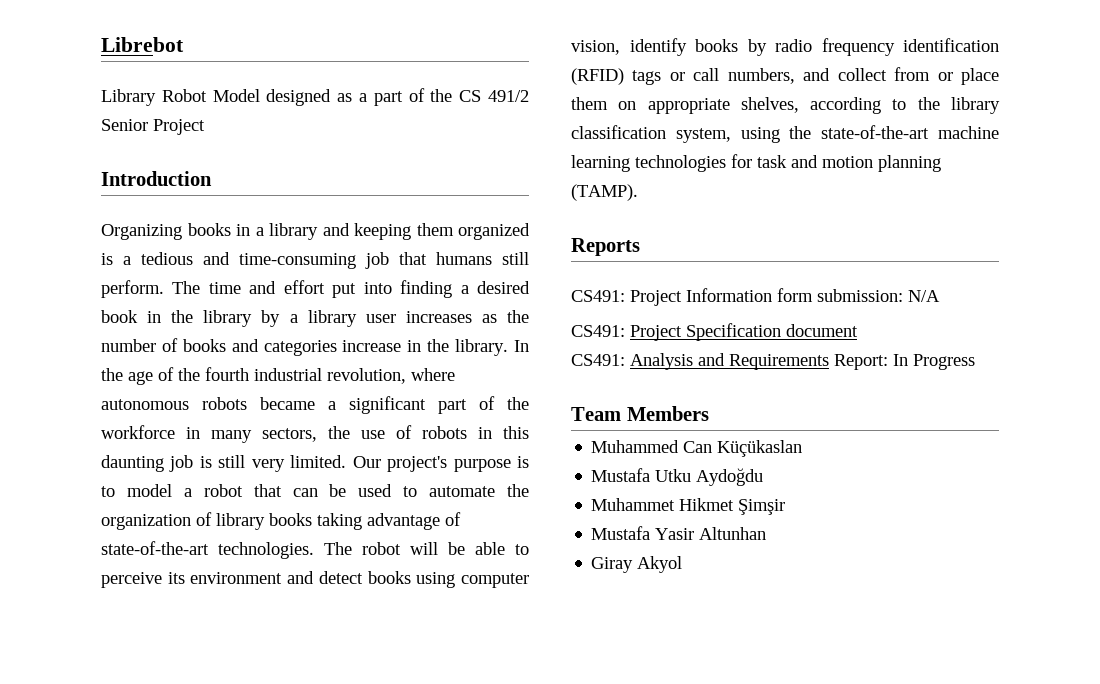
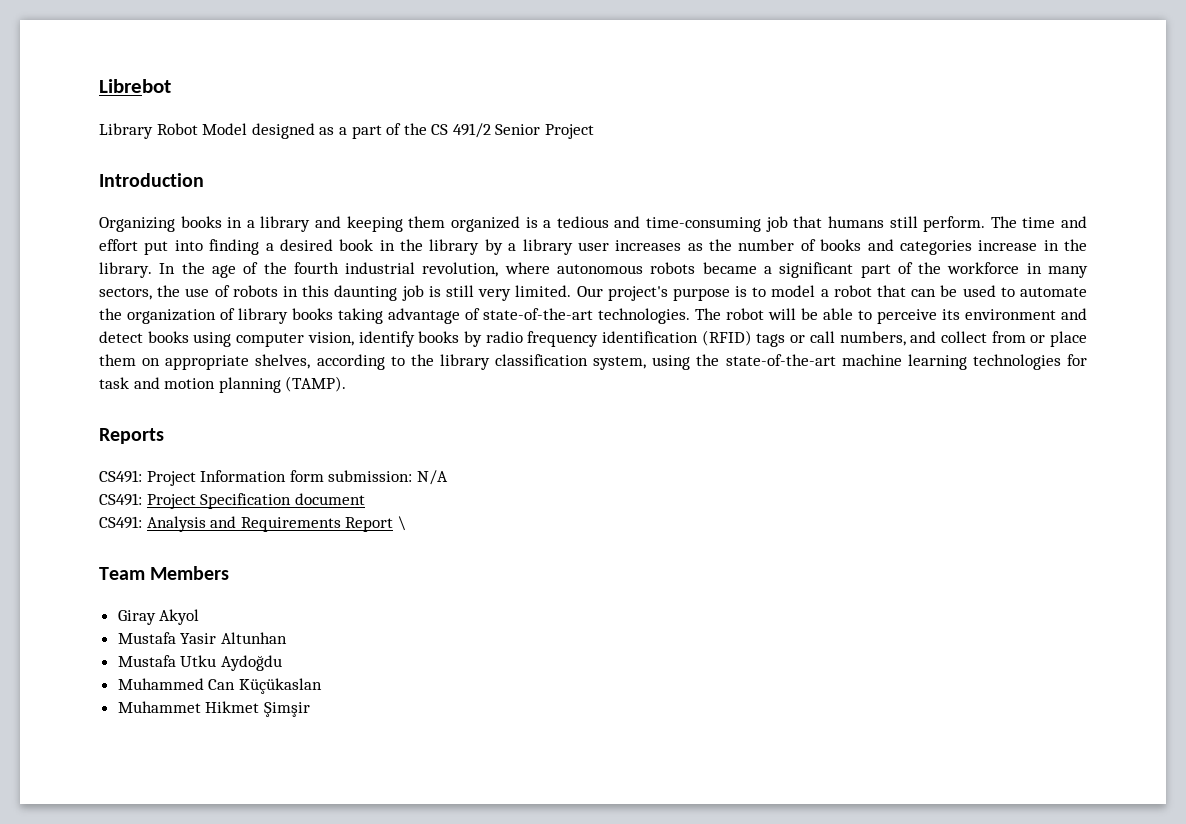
- CS491: Analysis and Requirements Report: In Progress
+ CS491: Analysis and Requirements Report \
+ Giray Akyol
+ Mustafa Yasir Altunhan
+ Mustafa Utku Aydoğdu
- Mustafa Utku Aydoğdu
- Mustafa Yasir Altunhan
- Giray Akyol

